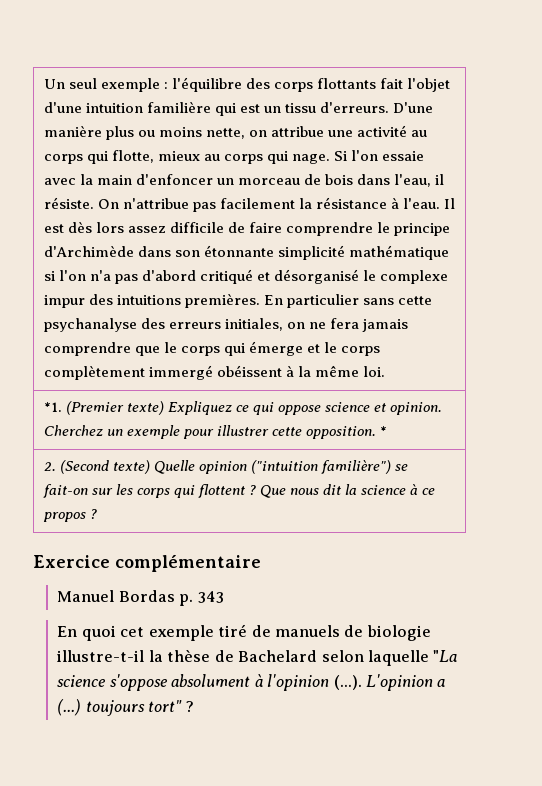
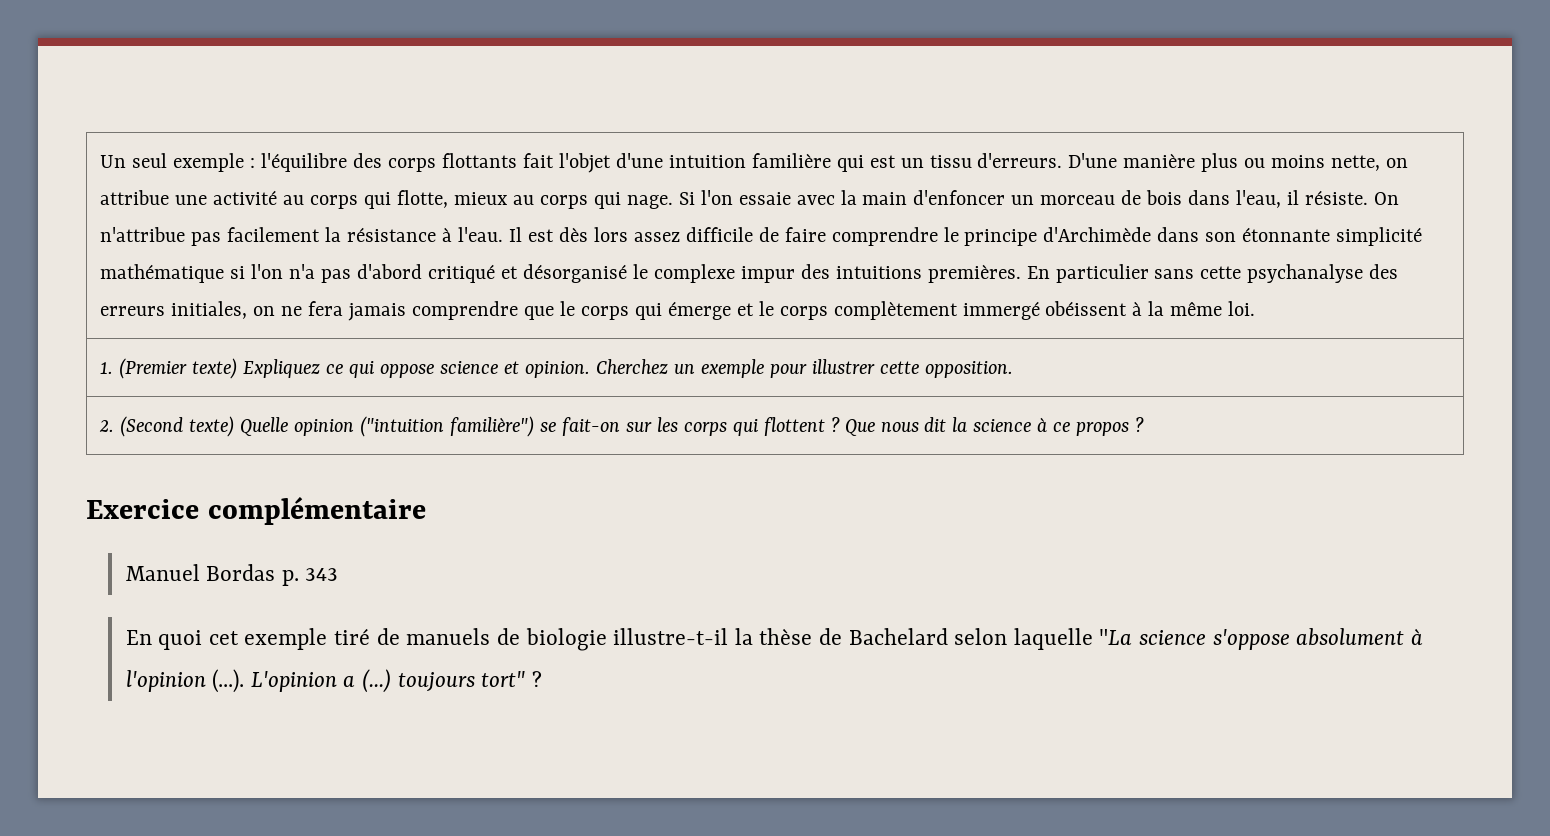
- *1. (Premier texte) Expliquez ce qui oppose science et opinion. Cherchez un exemple pour illustrer cette opposition. *
+ 1. (Premier texte) Expliquez ce qui oppose science et opinion. Cherchez un exemple pour illustrer cette opposition.

